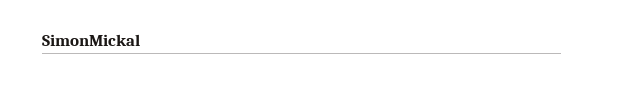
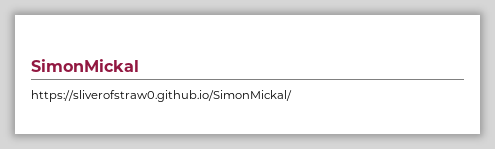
+ https://sliverofstraw0.github.io/SimonMickal/

